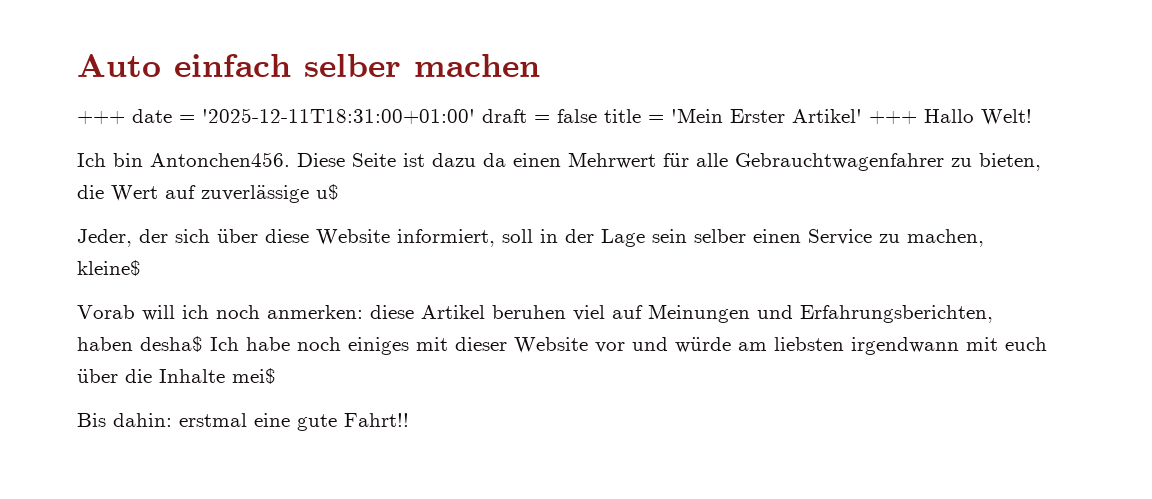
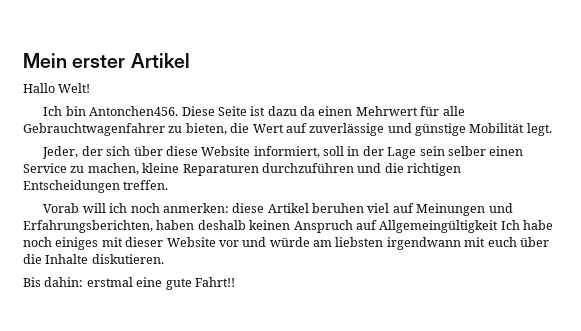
- Auto einfach selber machen
- +++ date = '2025-12-11T18:31:00+01:00' draft = false title = 'Mein Erster Artikel' +++ Hallo Welt!
+ Mein erster Artikel
+ Hallo Welt!
- Diese Seite ist dazu da einen Mehrwert für alle Gebrauchtwagenfahrer zu bieten, die Wert auf zuverlässige u$
+ Diese Seite ist dazu da einen Mehrwert für alle Gebrauchtwagenfahrer zu bieten, die Wert auf zuverlässige und günstige Mobilität legt.
- Jeder, der sich über diese Website informiert, soll in der Lage sein selber einen Service zu machen, kleine$
+ Jeder, der sich über diese Website informiert, soll in der Lage sein selber einen Service zu machen, kleine Reparaturen durchzuführen und die richtigen Entscheidungen treffen.
- Vorab will ich noch anmerken: diese Artikel beruhen viel auf Meinungen und Erfahrungsberichten, haben desha$ Ich habe noch einiges mit dieser Website vor und würde am liebsten irgendwann mit euch über die Inhalte mei$
+ Vorab will ich noch anmerken: diese Artikel beruhen viel auf Meinungen und Erfahrungsberichten, haben deshalb keinen Anspruch auf Allgemeingültigkeit Ich habe noch einiges mit dieser Website vor und würde am liebsten irgendwann mit euch über die Inhalte diskutieren.

